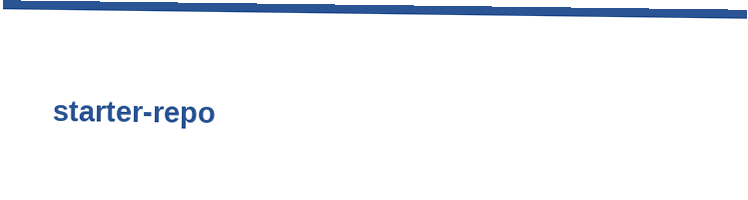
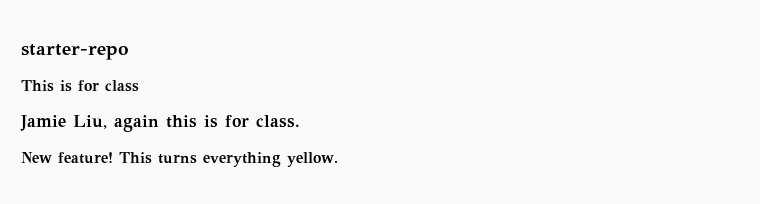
+ This is for class
+ Jamie Liu, again this is for class.
+ New feature! This turns everything yellow.

